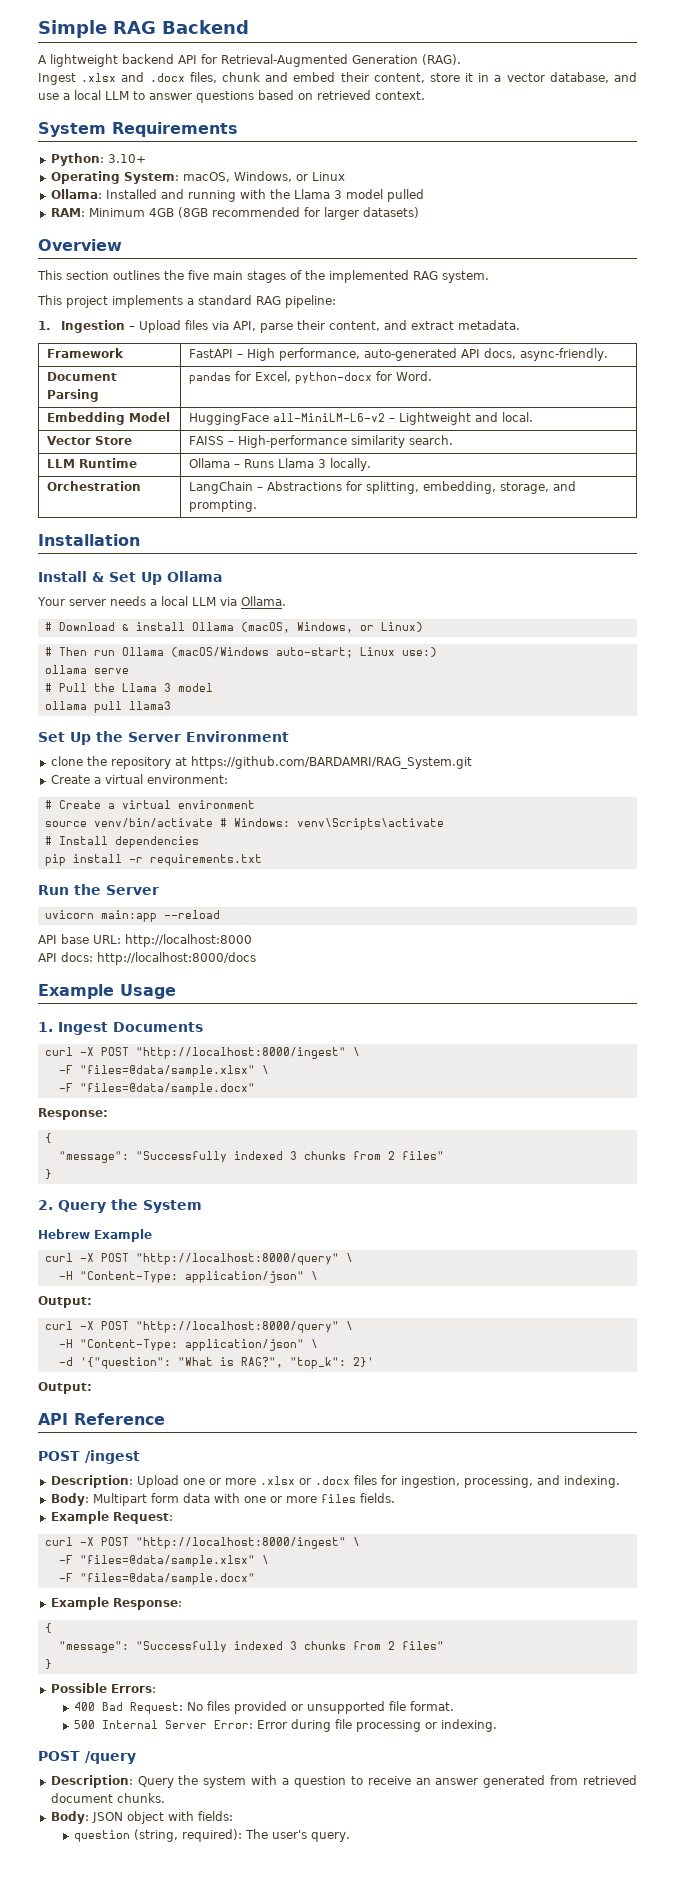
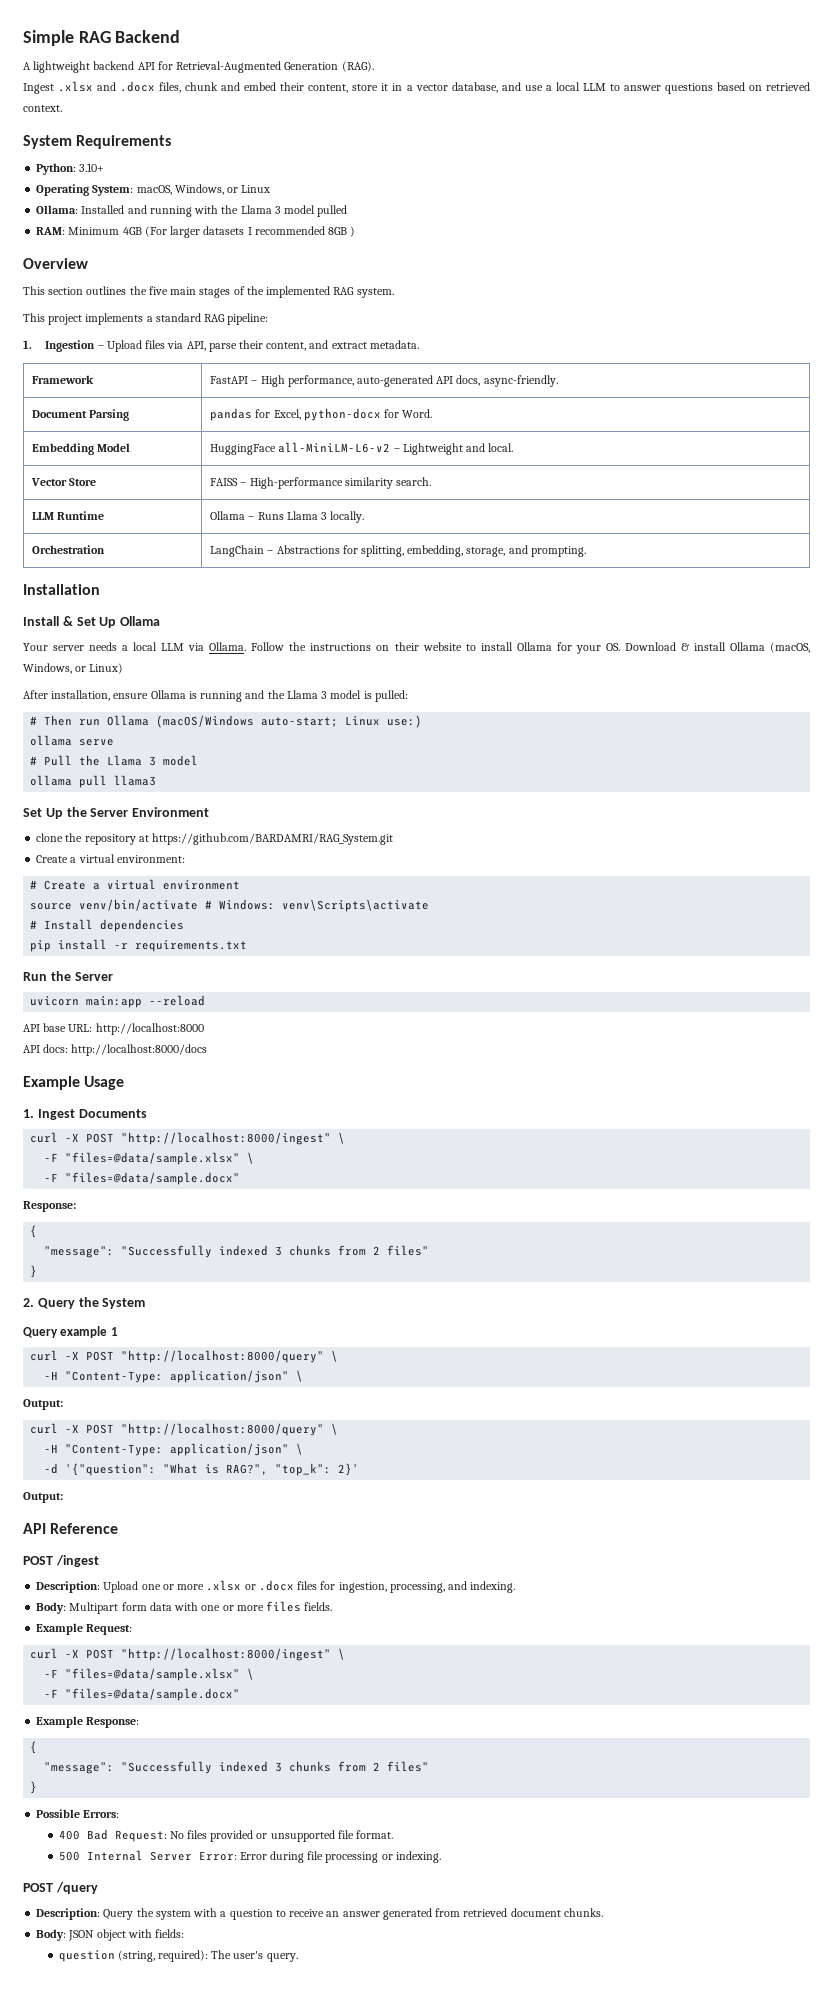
- RAM: Minimum 4GB (8GB recommended for larger datasets)
+ RAM: Minimum 4GB (For larger datasets I recommended 8GB )
- Your server needs a local LLM via Ollama.
- # Download & install Ollama (macOS, Windows, or Linux)
+ Your server needs a local LLM via Ollama. Follow the instructions on their website to install Ollama for your OS. Download & install Ollama (macOS, Windows, or Linux)
+ After installation, ensure Ollama is running and the Llama 3 model is pulled:
- Hebrew Example
+ Query example 1

